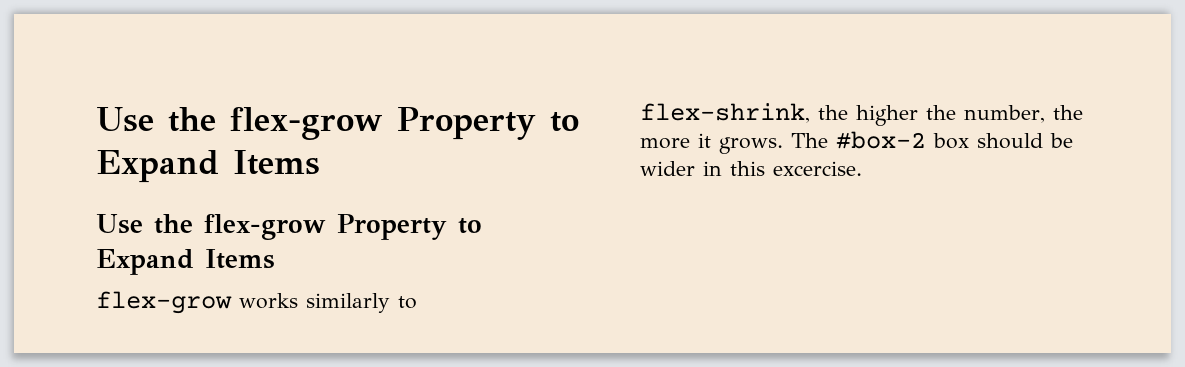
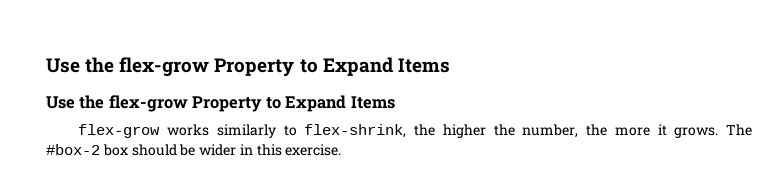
- The #box-2 box should be wider in this excercise.
+ The #box-2 box should be wider in this exercise.

